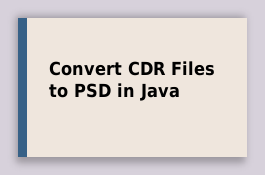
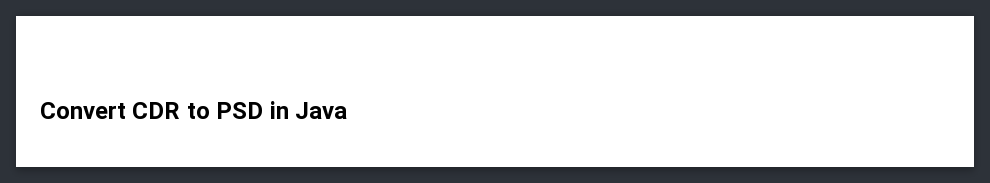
- Convert CDR Files to PSD in Java
+ Convert CDR to PSD in Java

